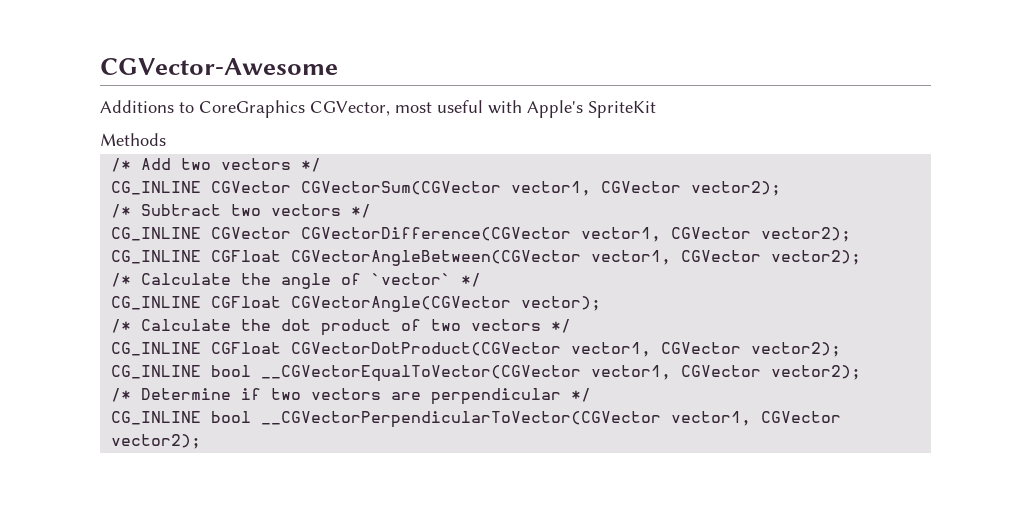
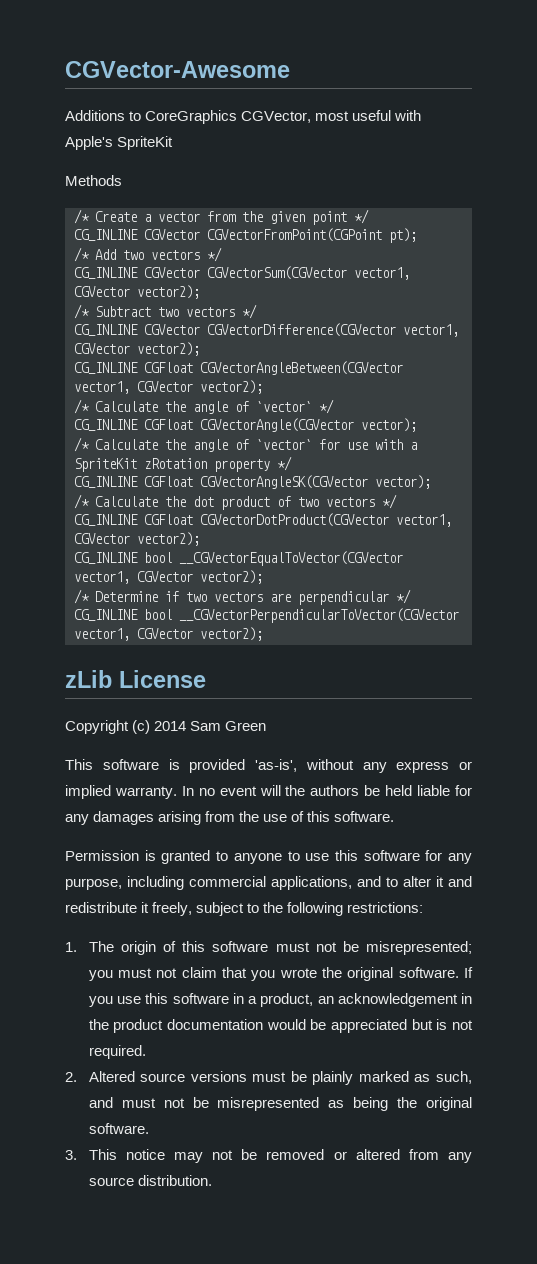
+ /* Create a vector from the given point */
+ CG_INLINE CGVector CGVectorFromPoint(CGPoint pt);
+ /* Calculate the angle of `vector` for use with a SpriteKit zRotation property */
+ CG_INLINE CGFloat CGVectorAngleSK(CGVector vector);
+ zLib License
+ Copyright (c) 2014 Sam Green
+ This software is provided 'as-is', without any express or implied warranty. In no event will the authors be held liable for any damages arising from the use of this software.
+ Permission is granted to anyone to use this software for any purpose, including commercial applications, and to alter it and redistribute it freely, subject to the following restrictions:
+ 1. The origin of this software must not be misrepresented; you must not claim that you wrote the original software. If you use this software in a product, an acknowledgement in the product documentation would be appreciated but is not required.
+ 2. Altered source versions must be plainly marked as such, and must not be misrepresented as being the original software.
+ 3. This notice may not be removed or altered from any source distribution.

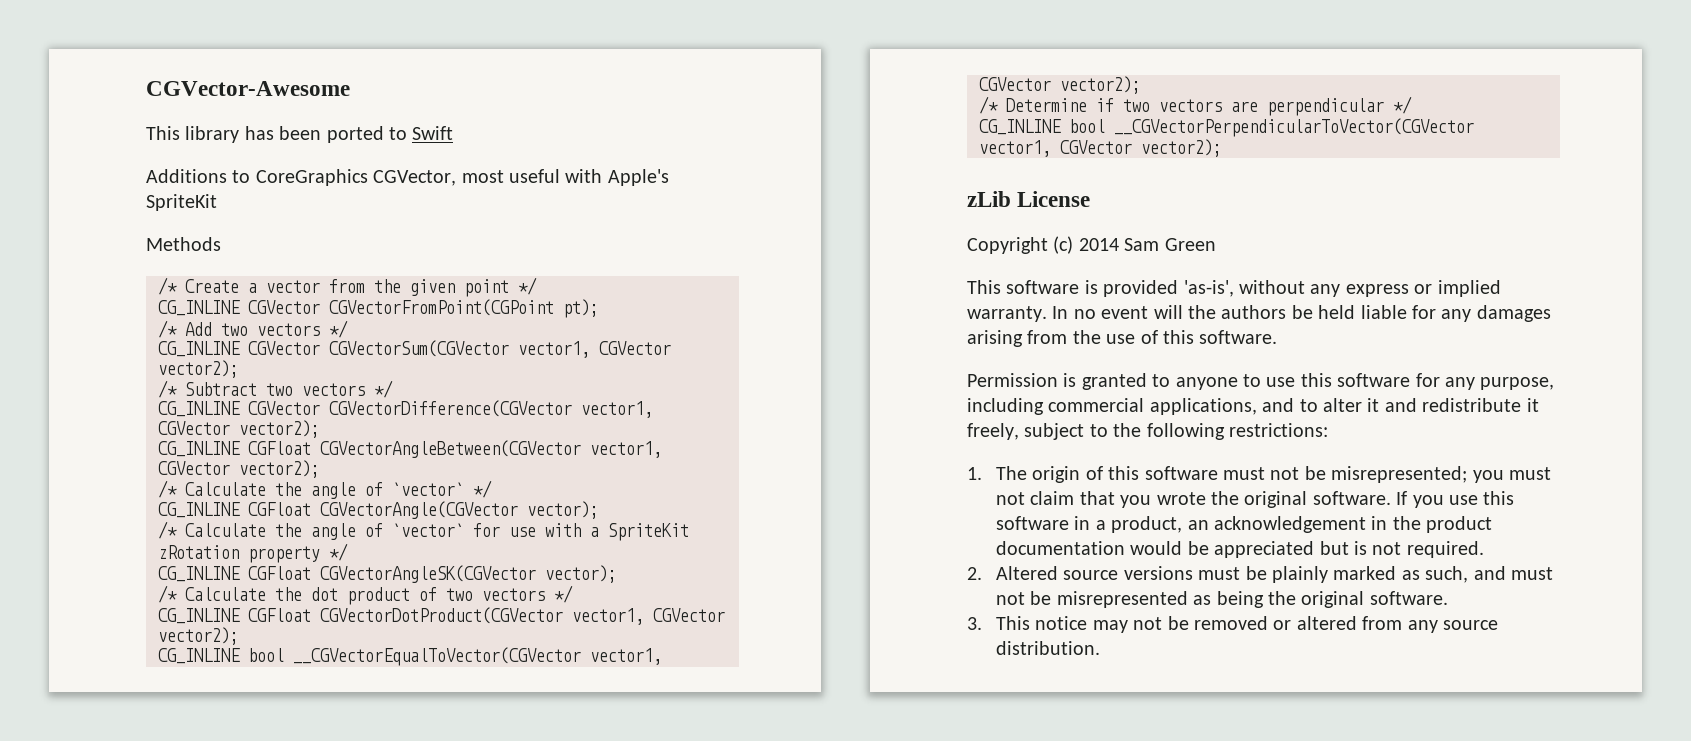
+ This library has been ported to Swift

